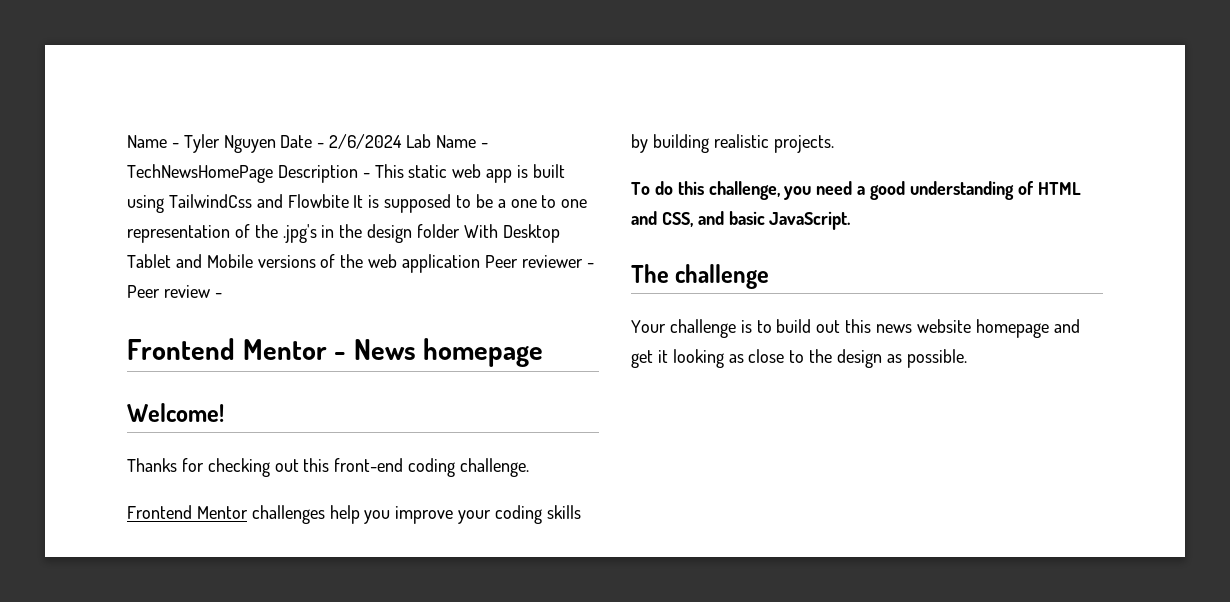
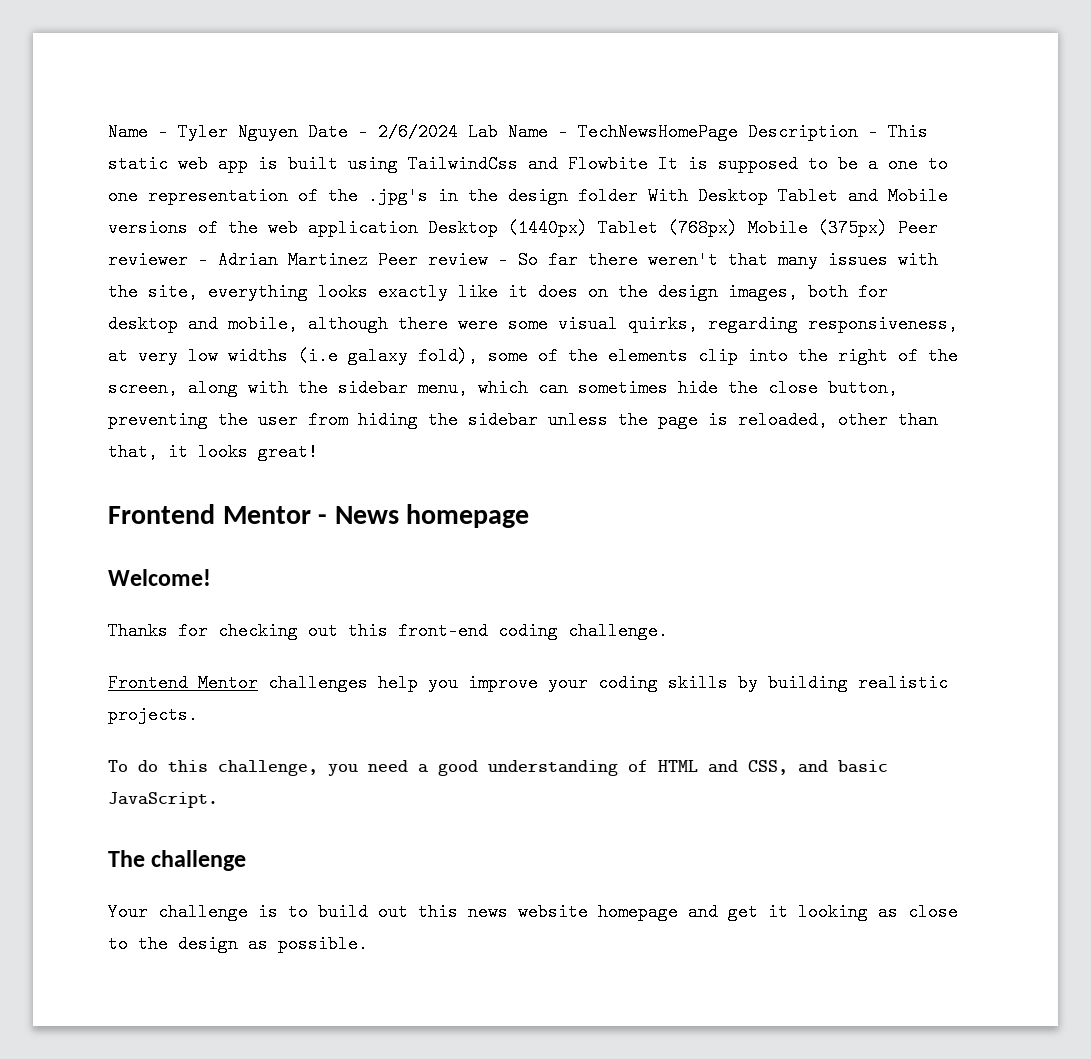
- Name - Tyler Nguyen Date - 2/6/2024 Lab Name - TechNewsHomePage Description - This static web app is built using TailwindCss and Flowbite It is supposed to be a one to one representation of the .jpg's in the design folder With Desktop Tablet and Mobile versions of the web application Peer reviewer - Peer review -
+ Name - Tyler Nguyen Date - 2/6/2024 Lab Name - TechNewsHomePage Description - This static web app is built using TailwindCss and Flowbite It is supposed to be a one to one representation of the .jpg's in the design folder With Desktop Tablet and Mobile versions of the web application Desktop (1440px) Tablet (768px) Mobile (375px) Peer reviewer - Adrian Martinez Peer review - So far there weren't that many issues with the site, everything looks exactly like it does on the design images, both for desktop and mobile, although there were some visual quirks, regarding responsiveness, at very low widths (i.e galaxy fold), some of the elements clip into the right of the screen, along with the sidebar menu, which can sometimes hide the close button, preventing the user from hiding the sidebar unless the page is reloaded, other than that, it looks great!

